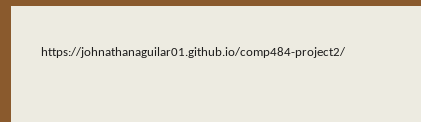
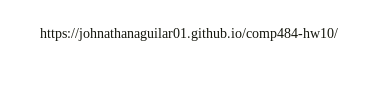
- https://johnathanaguilar01.github.io/comp484-project2/
+ https://johnathanaguilar01.github.io/comp484-hw10/

